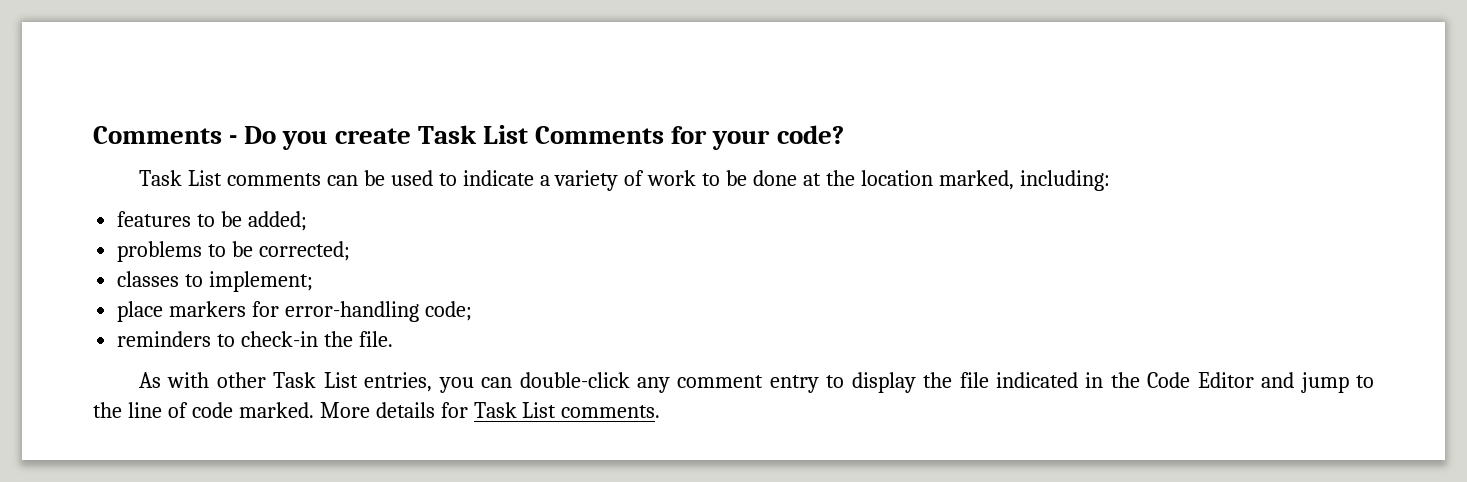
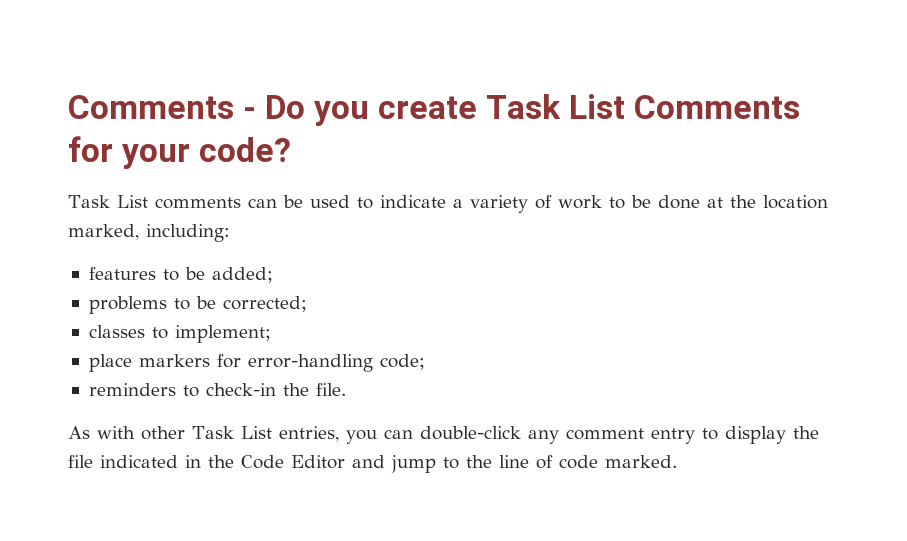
- More details for Task List comments.

